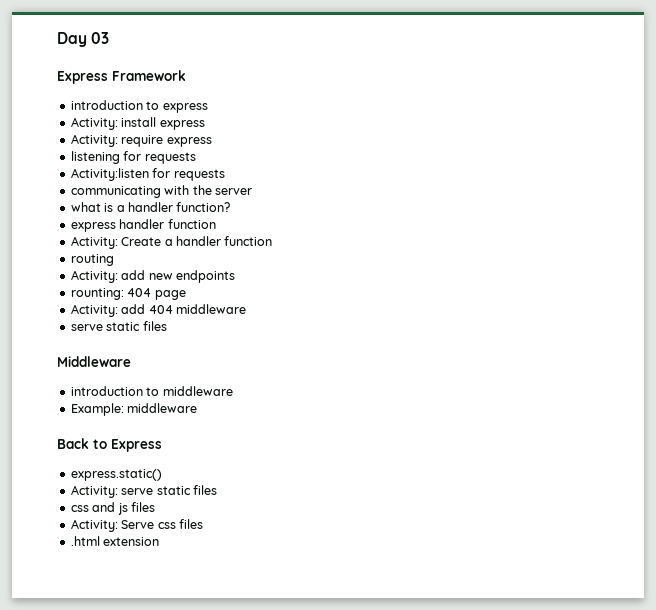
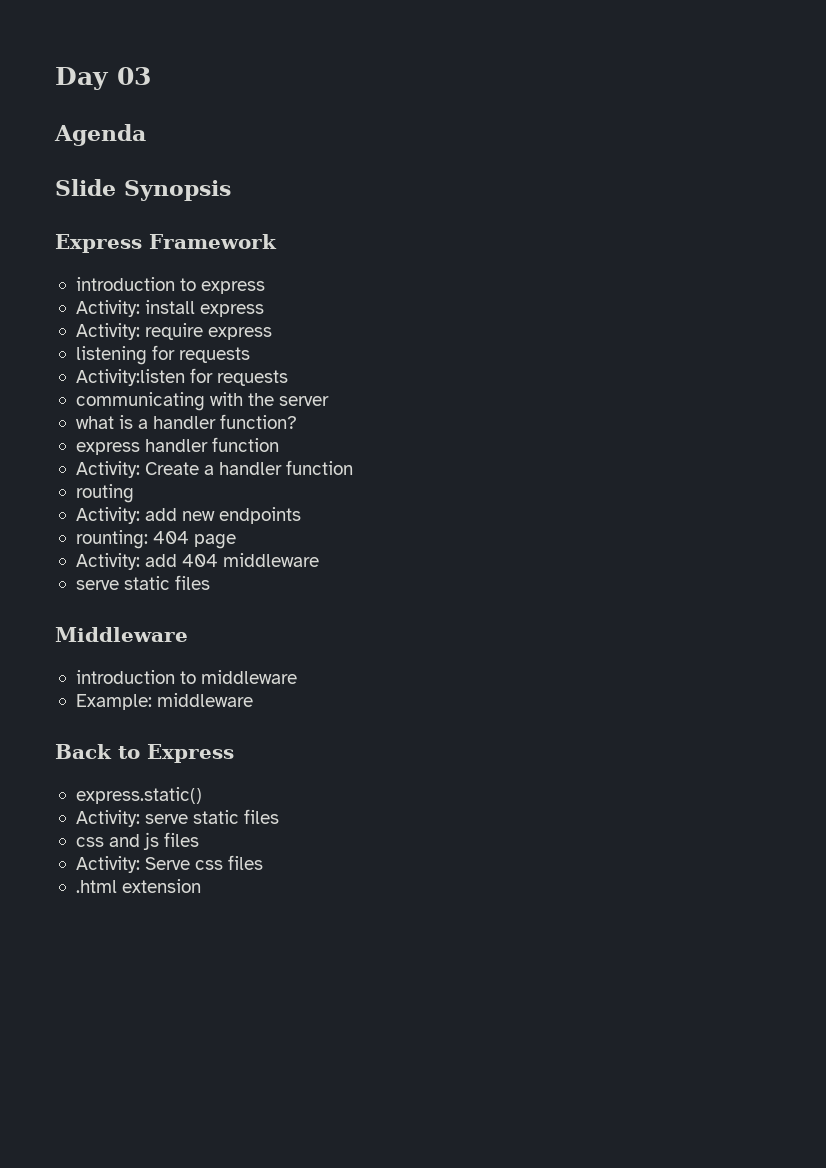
+ Agenda
+ Slide Synopsis

